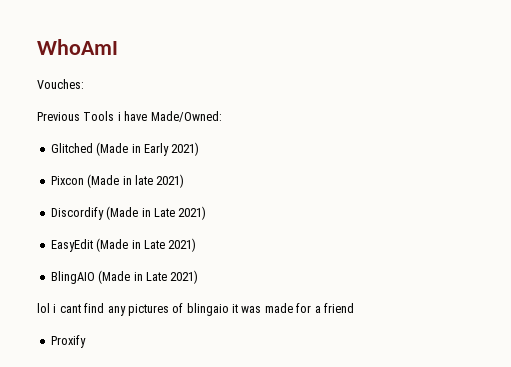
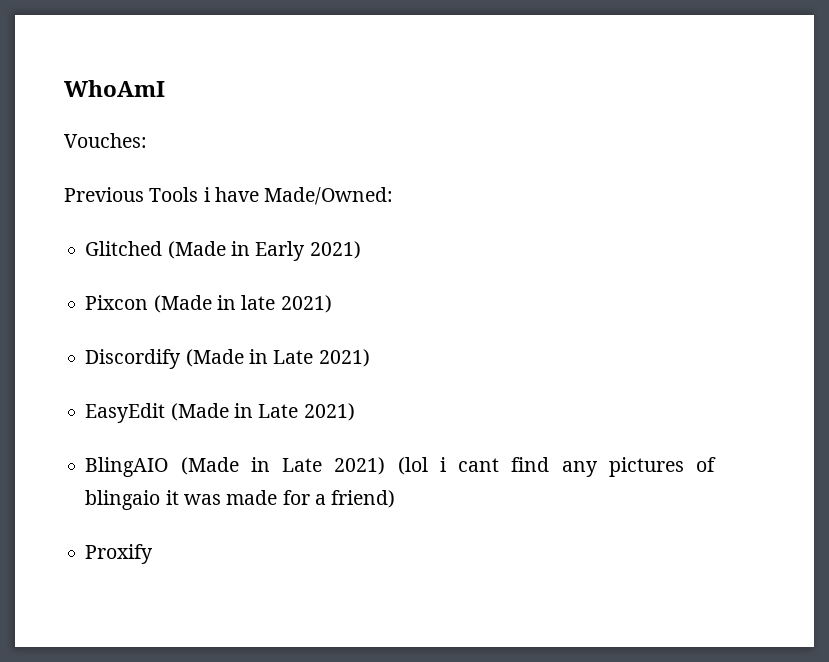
- BlingAIO (Made in Late 2021)
- lol i cant find any pictures of blingaio it was made for a friend
+ BlingAIO (Made in Late 2021) (lol i cant find any pictures of blingaio it was made for a friend)

